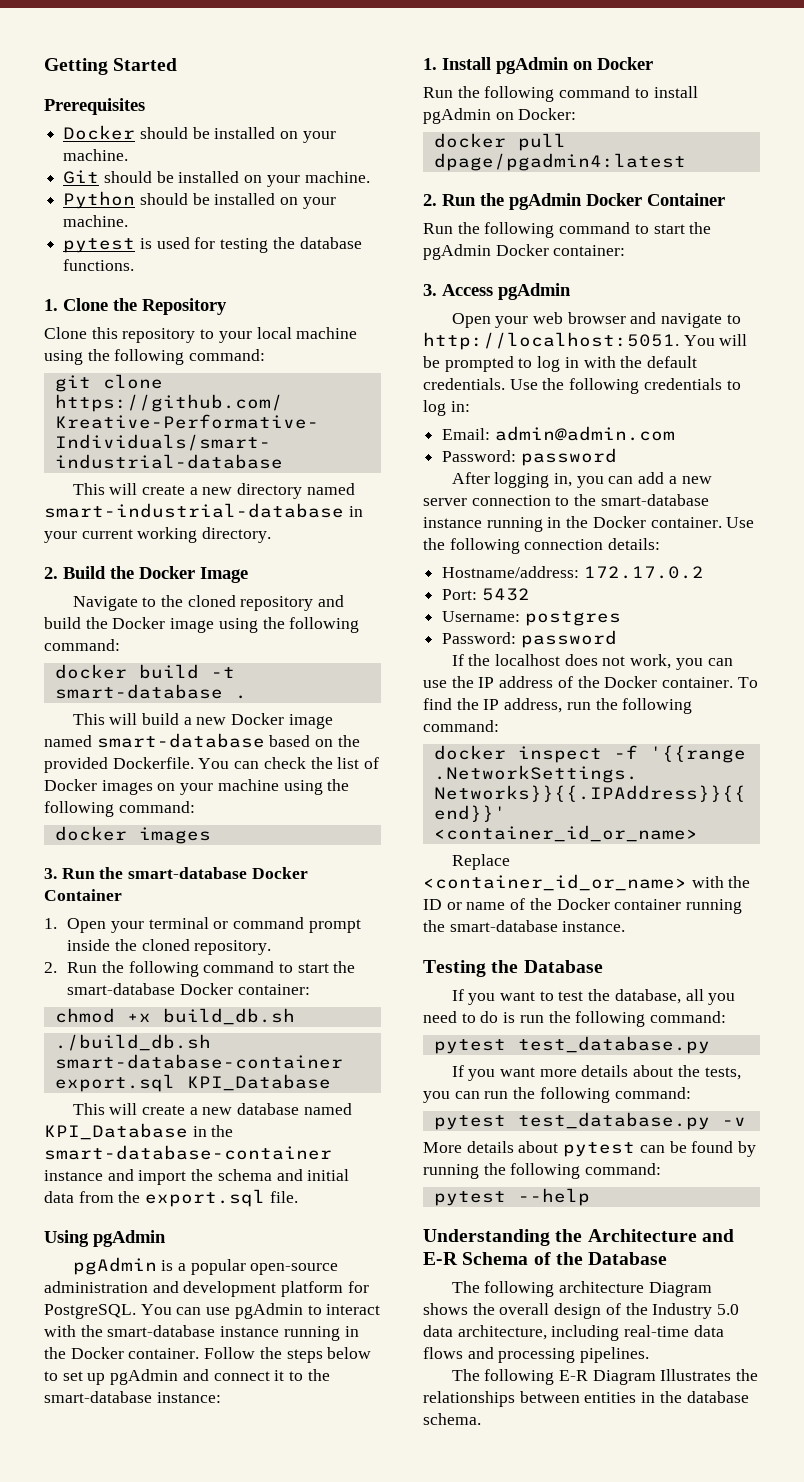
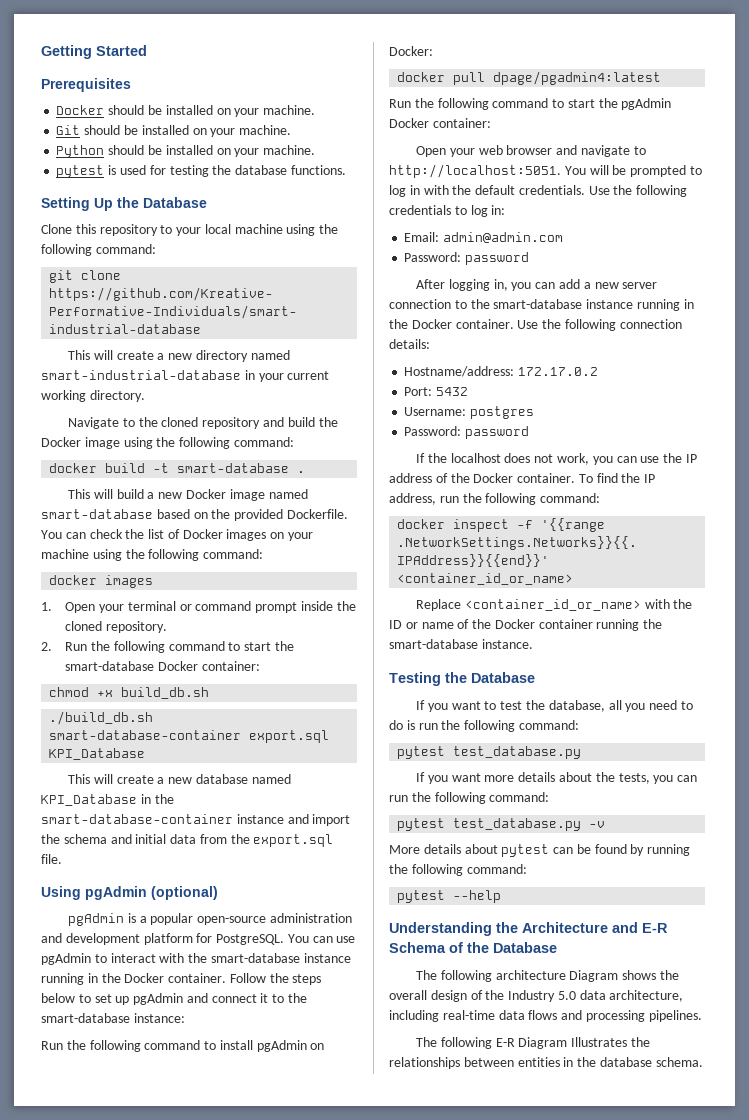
- 1. Clone the Repository
+ Setting Up the Database
- 2. Build the Docker Image
- 3. Run the smart-database Docker Container
- Using pgAdmin
+ Using pgAdmin (optional)
- 1. Install pgAdmin on Docker
- 2. Run the pgAdmin Docker Container
- 3. Access pgAdmin

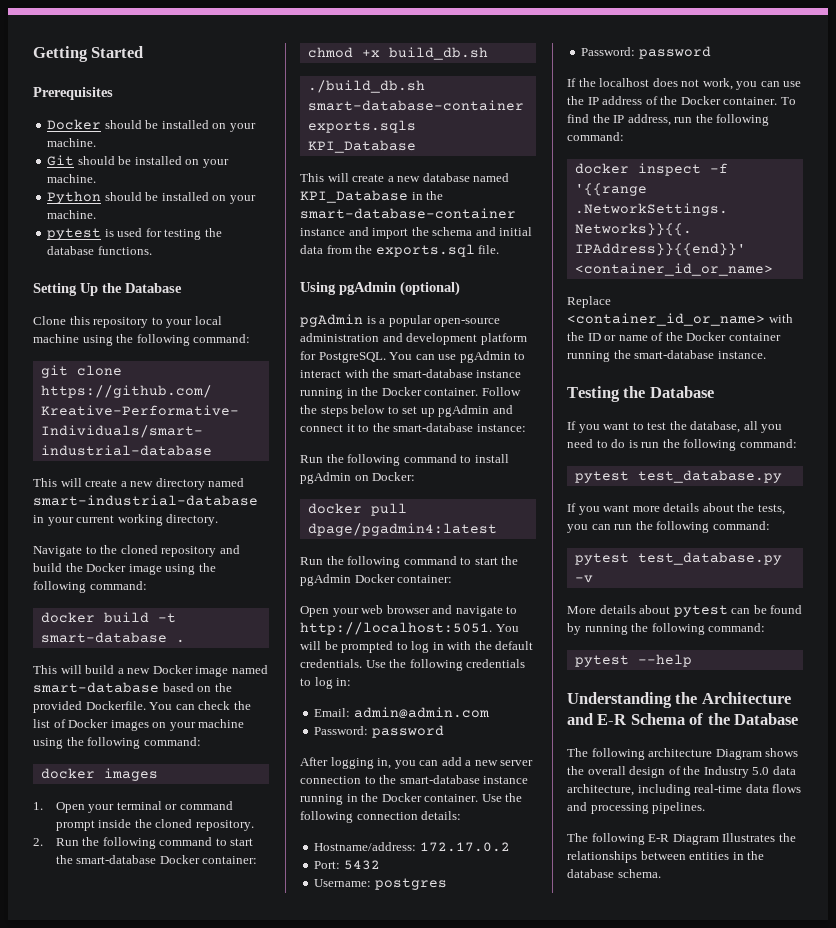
- ./build_db.sh smart-database-container export.sql KPI_Database
+ ./build_db.sh smart-database-container exports.sqls KPI_Database
- This will create a new database named KPI_Database in the smart-database-container instance and import the schema and initial data from the export.sql file.
+ This will create a new database named KPI_Database in the smart-database-container instance and import the schema and initial data from the exports.sql file.

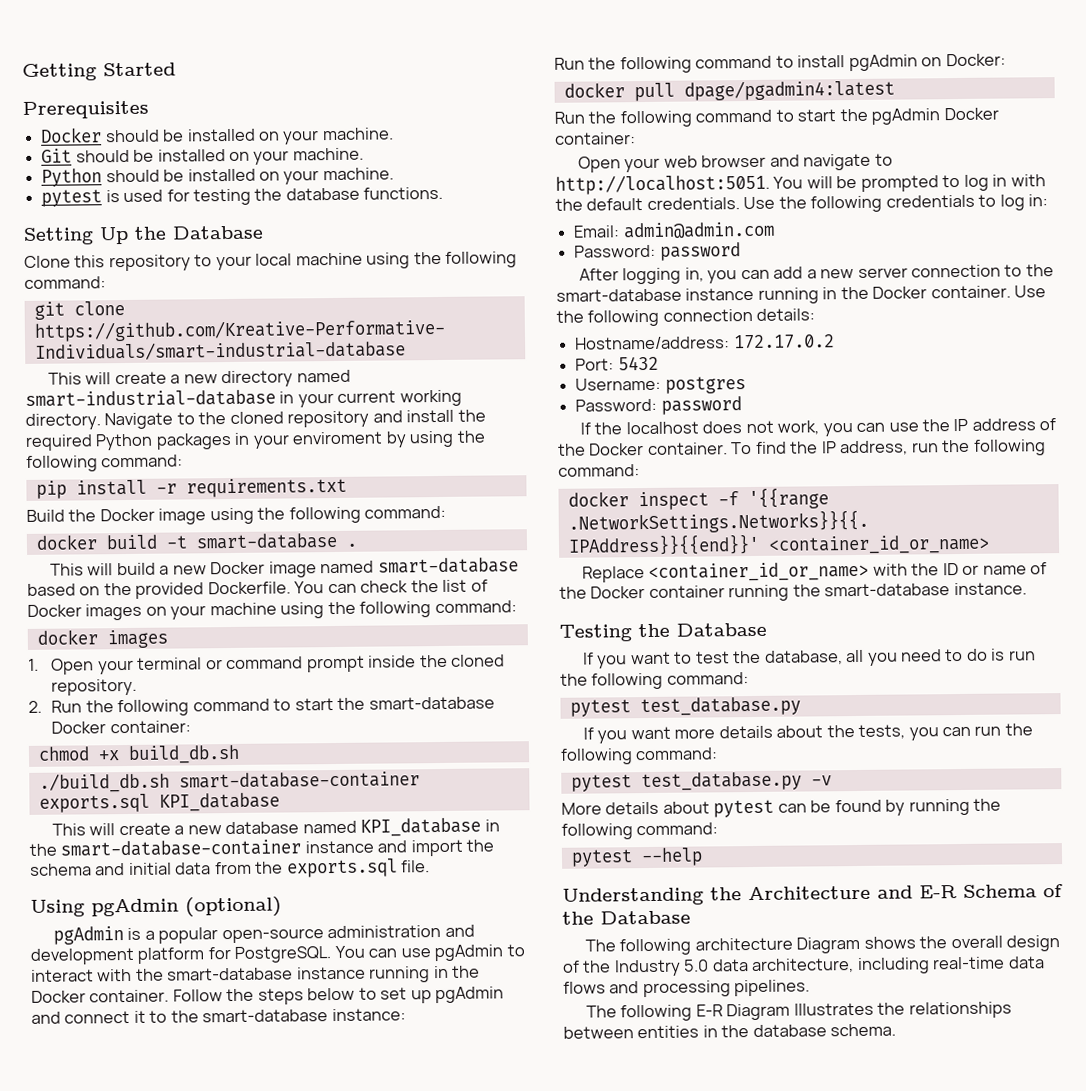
- This will create a new directory named smart-industrial-database in your current working directory.
- Navigate to the cloned repository and build the Docker image using the following command:
+ This will create a new directory named smart-industrial-database in your current working directory. Navigate to the cloned repository and install the required Python packages in your enviroment by using the following command:
+ pip install -r requirements.txt
+ Build the Docker image using the following command:
- ./build_db.sh smart-database-container exports.sqls KPI_Database
+ ./build_db.sh smart-database-container exports.sql KPI_database
- This will create a new database named KPI_Database in the smart-database-container instance and import the schema and initial data from the exports.sql file.
+ This will create a new database named KPI_database in the smart-database-container instance and import the schema and initial data from the exports.sql file.

